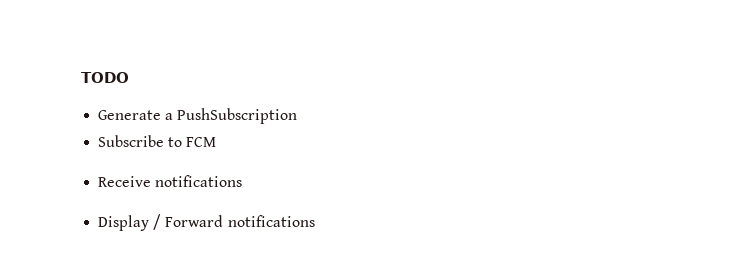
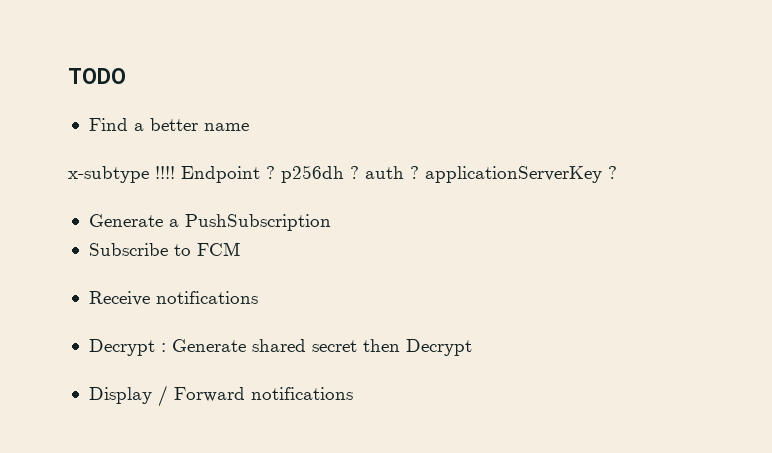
+ Find a better name
+ x-subtype !!!! Endpoint ? p256dh ? auth ? applicationServerKey ?
+ Decrypt : Generate shared secret then Decrypt

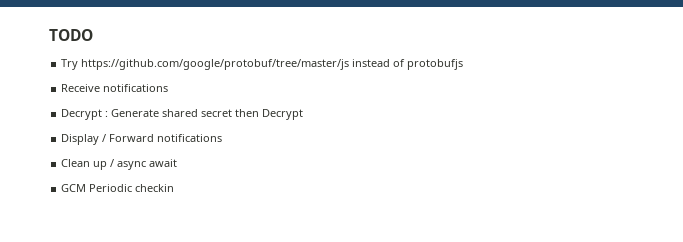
- Find a better name
- x-subtype !!!! Endpoint ? p256dh ? auth ? applicationServerKey ?
- Generate a PushSubscription
- Subscribe to FCM
+ Try https://github.com/google/protobuf/tree/master/js instead of protobufjs
+ Clean up / async await
+ GCM Periodic checkin

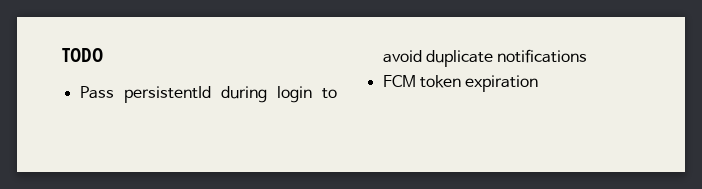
- Try https://github.com/google/protobuf/tree/master/js instead of protobufjs
- Receive notifications
- Decrypt : Generate shared secret then Decrypt
- Display / Forward notifications
- Clean up / async await
- GCM Periodic checkin
+ Pass persistentId during login to avoid duplicate notifications
+ FCM token expiration

